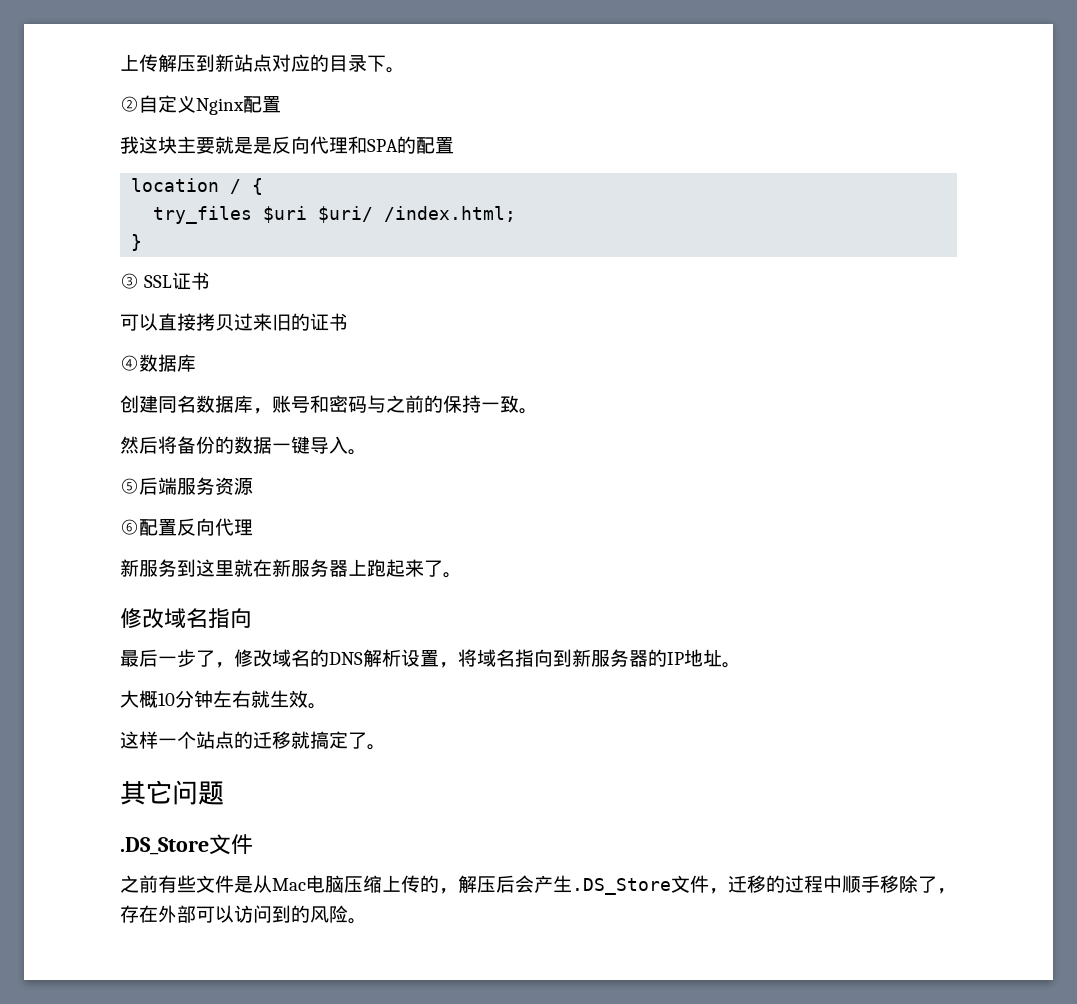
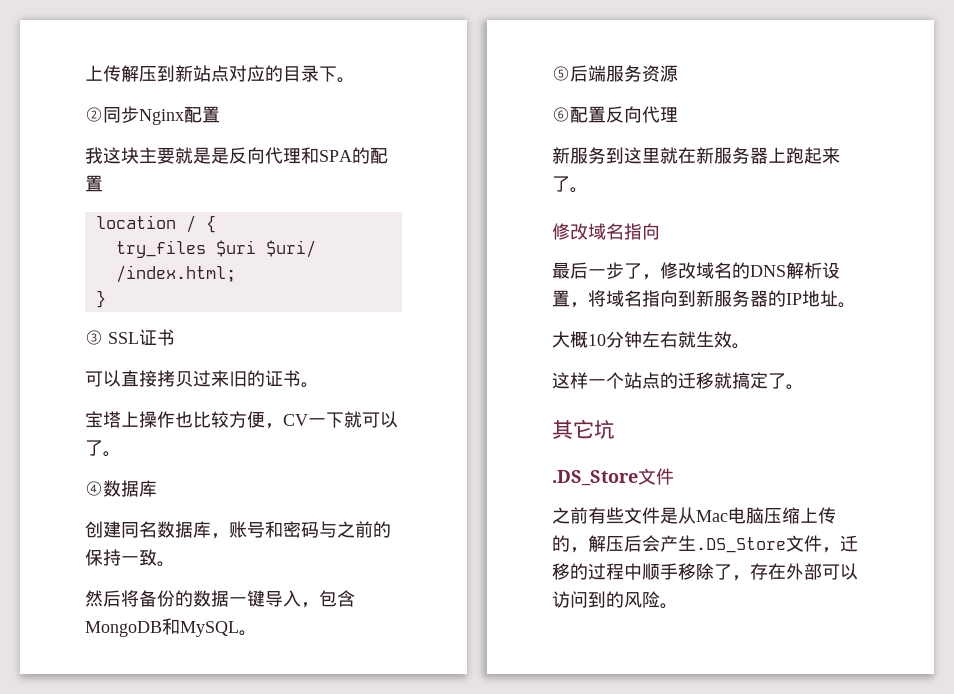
- ②自定义Nginx配置
+ ②同步Nginx配置
- 可以直接拷贝过来旧的证书
+ 可以直接拷贝过来旧的证书。
+ 宝塔上操作也比较方便，CV一下就可以了。
- 然后将备份的数据一键导入。
+ 然后将备份的数据一键导入，包含MongoDB和MySQL。
- 其它问题
+ 其它坑

